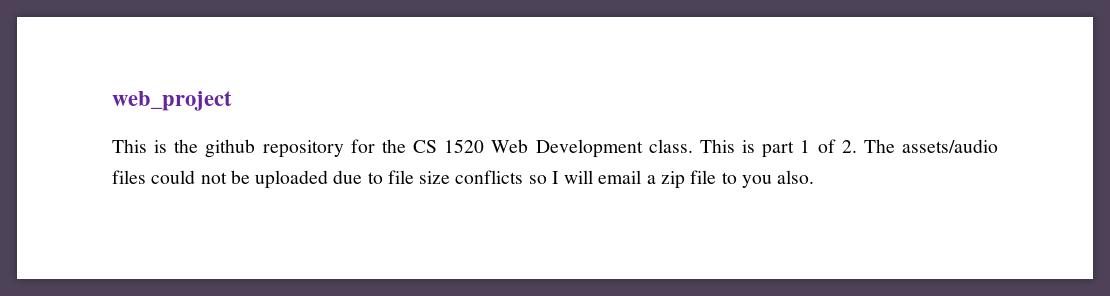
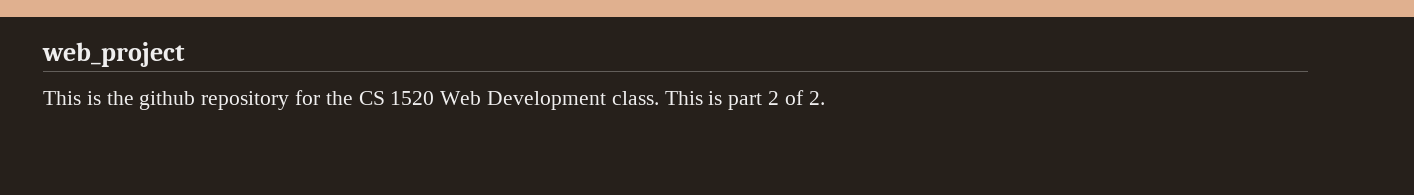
- This is part 1 of 2. The assets/audio files could not be uploaded due to file size conflicts so I will email a zip file to you also.
+ This is part 2 of 2.

